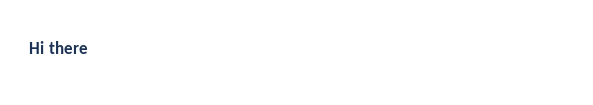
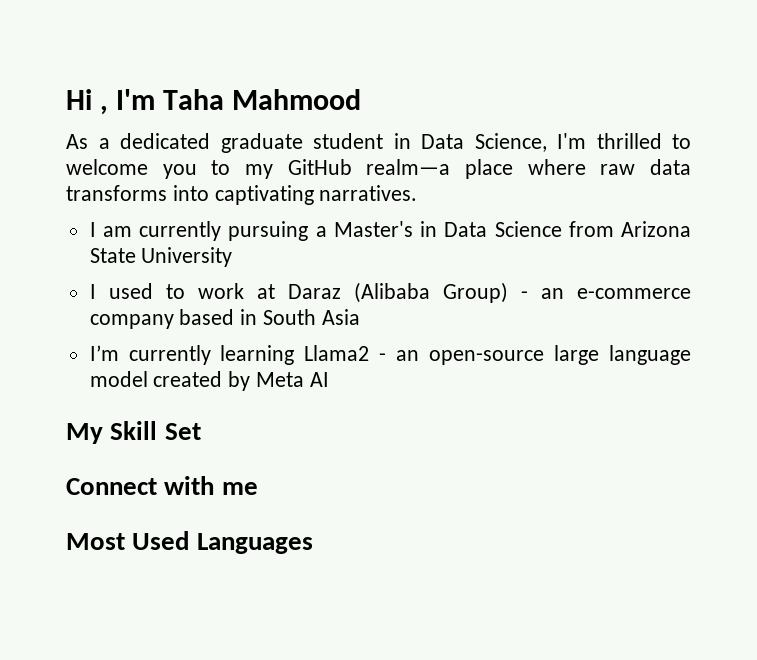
- Hi there
+ Hi , I'm Taha Mahmood
+ As a dedicated graduate student in Data Science, I'm thrilled to welcome you to my GitHub realm—a place where raw data transforms into captivating narratives.
+ I am currently pursuing a Master's in Data Science from Arizona State University
+ I used to work at Daraz (Alibaba Group) - an e-commerce company based in South Asia
+ I’m currently learning Llama2 - an open-source large language model created by Meta AI
+ My Skill Set
+ Connect with me
+ Most Used Languages

